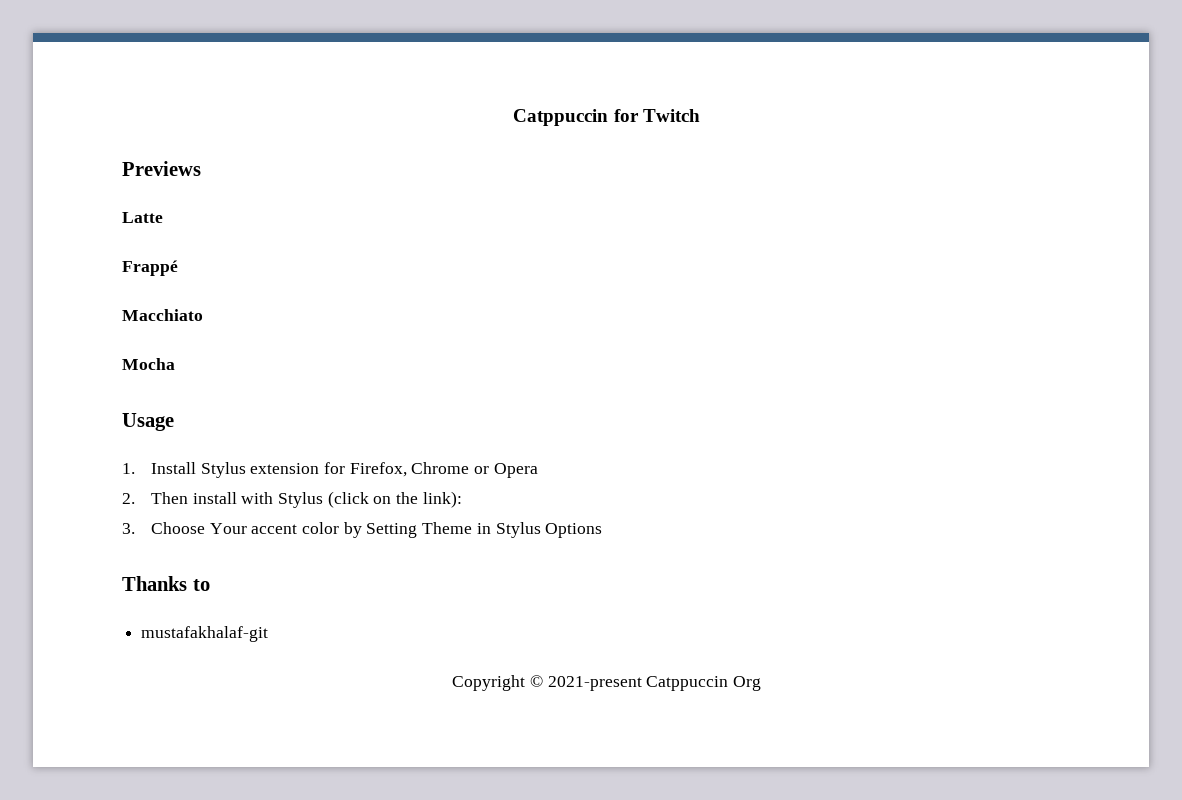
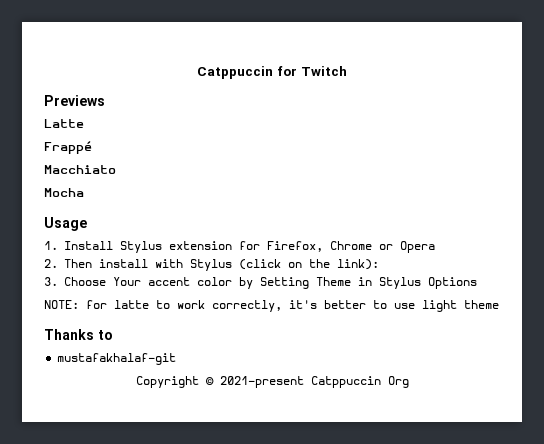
+ NOTE: for latte to work correctly, it's better to use light theme

